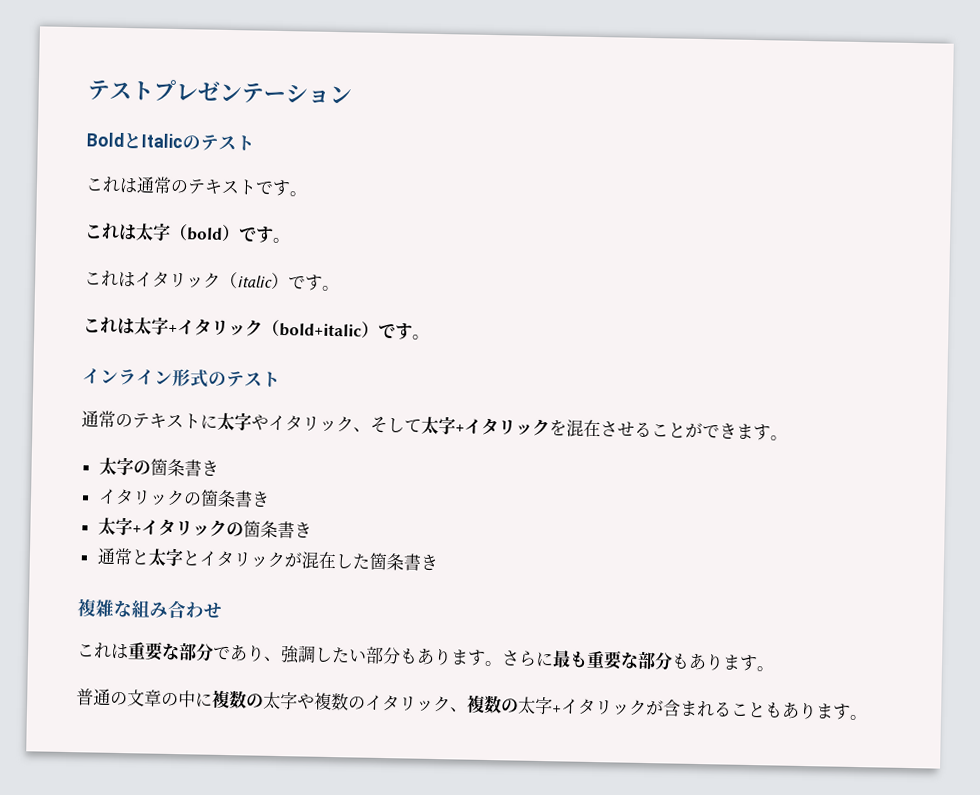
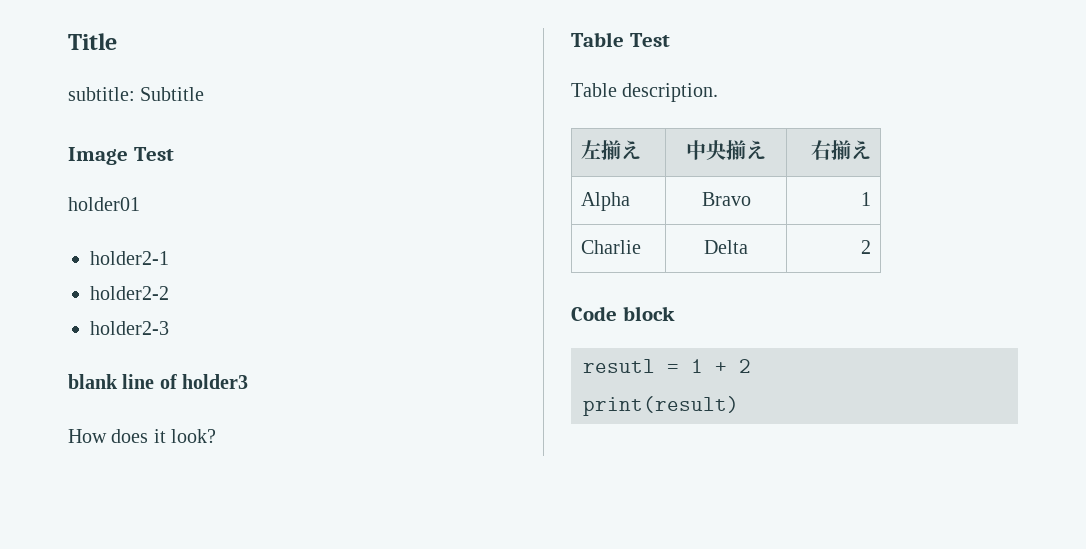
- テストプレゼンテーション
- BoldとItalicのテスト
- これは通常のテキストです。
- これは太字（bold）です。
- これはイタリック（italic）です。
- これは太字+イタリック（bold+italic）です。
- インライン形式のテスト
- 通常のテキストに太字やイタリック、そして太字+イタリックを混在させることができます。
- 太字の箇条書き
- イタリックの箇条書き
- 太字+イタリックの箇条書き
- 通常と太字とイタリックが混在した箇条書き
- 複雑な組み合わせ
- これは重要な部分であり、強調したい部分もあります。さらに最も重要な部分もあります。
- 普通の文章の中に複数の太字や複数のイタリック、複数の太字+イタリックが含まれることもあります。
+ Title
+ subtitle: Subtitle
+ Image Test
+ holder01
+ holder2-1
+ holder2-2
+ holder2-3
+ blank line of holder3
+ How does it look?
+ Table Test
+ Table description.
+ 左揃え | 中央揃え | 右揃え
+ Alpha | Bravo | 1
+ Charlie | Delta | 2
+ Code block
+ resutl = 1 + 2
+ print(result)

